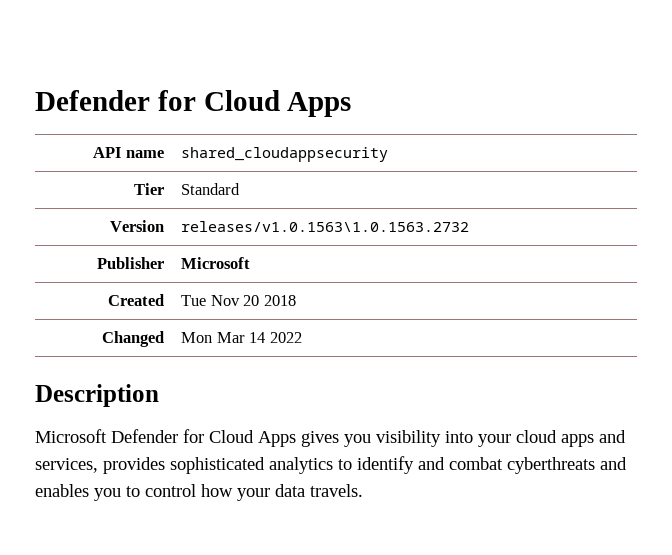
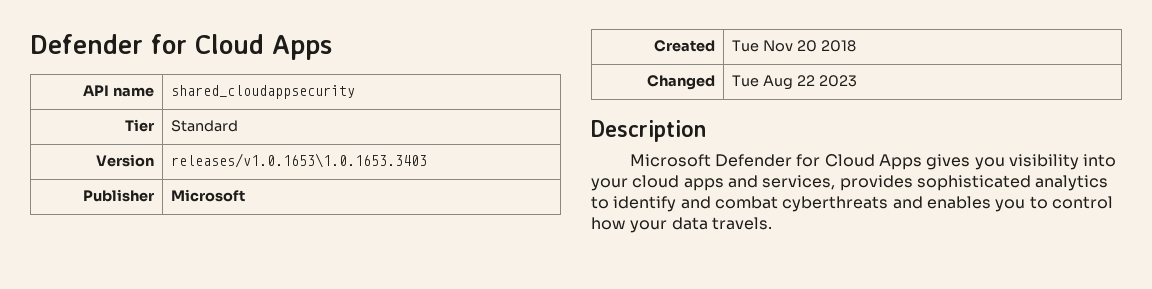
- Version | releases/v1.0.1563\1.0.1563.2732
+ Version | releases/v1.0.1653\1.0.1653.3403
- Changed | Mon Mar 14 2022
+ Changed | Tue Aug 22 2023

